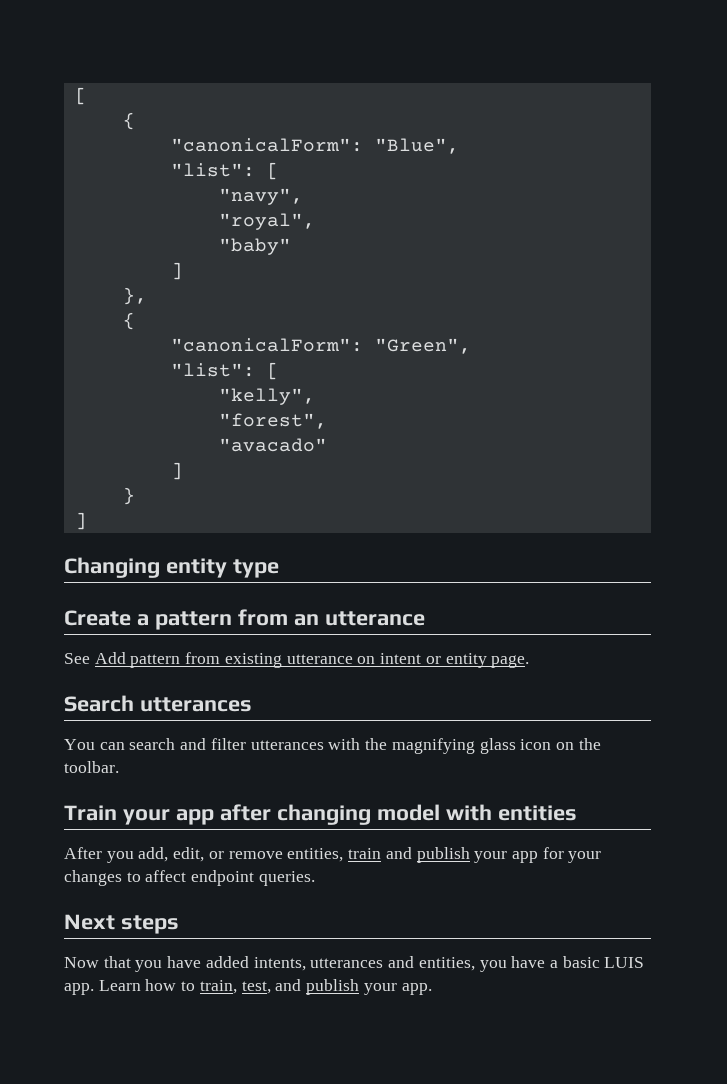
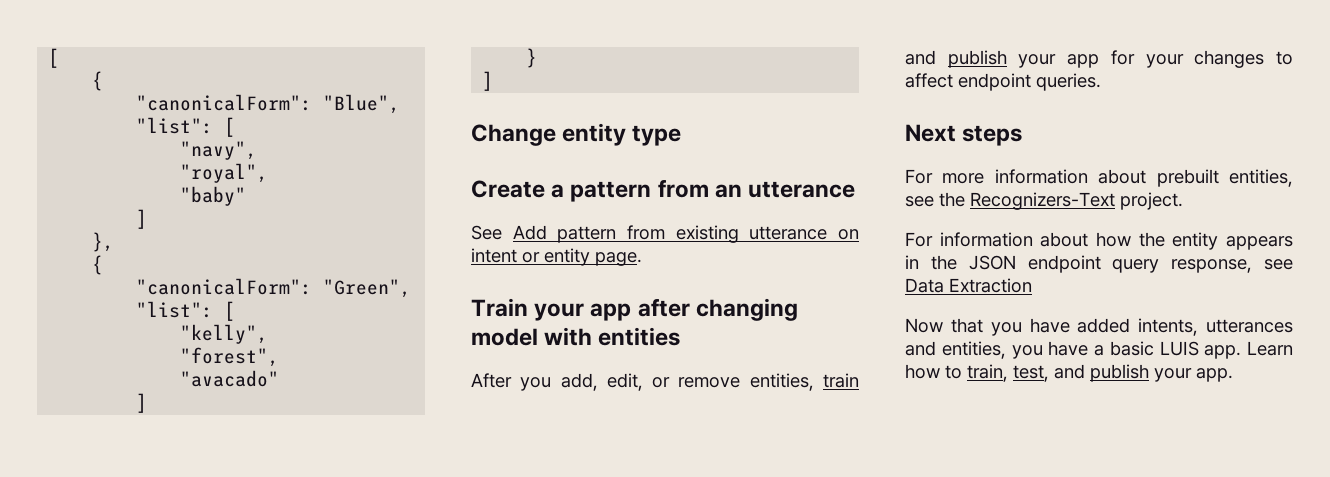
- Changing entity type
+ Change entity type
- Search utterances
- You can search and filter utterances with the magnifying glass icon on the toolbar.
+ For more information about prebuilt entities, see the Recognizers-Text project.
+ For information about how the entity appears in the JSON endpoint query response, see Data Extraction

